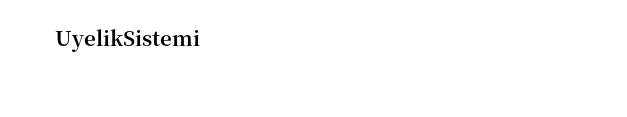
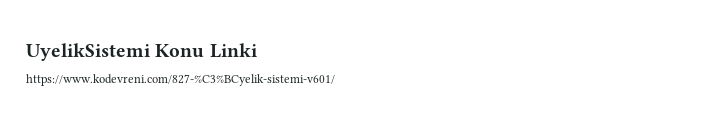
- UyelikSistemi
+ UyelikSistemi Konu Linki
+ https://www.kodevreni.com/827-%C3%BCyelik-sistemi-v601/

